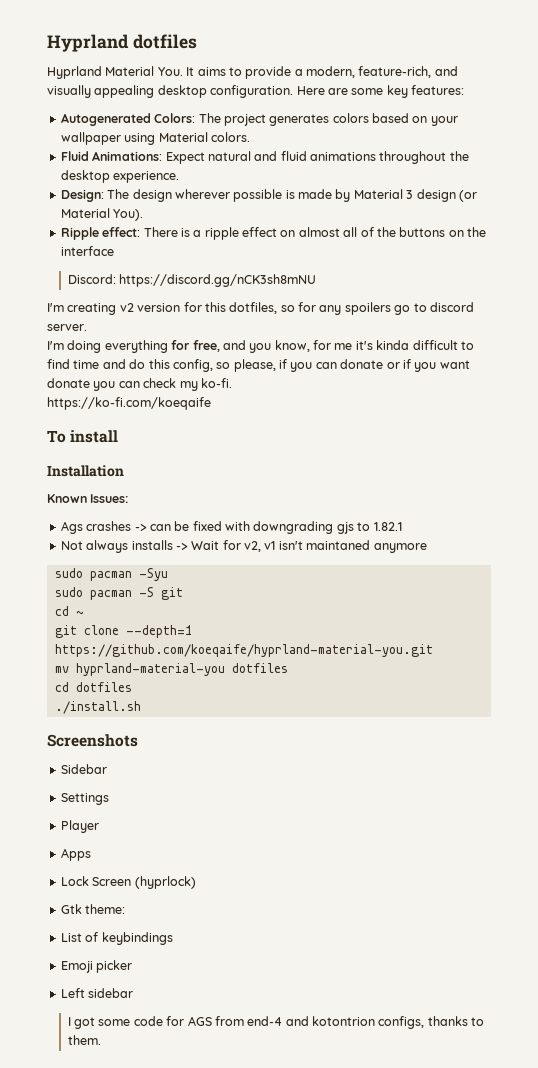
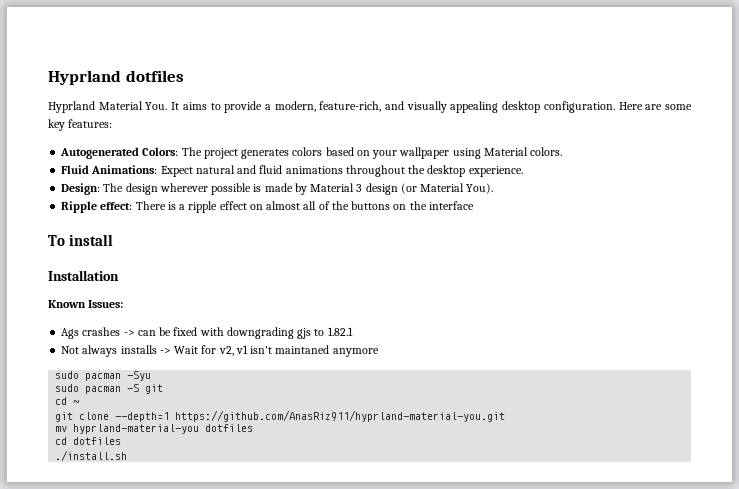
- Discord: https://discord.gg/nCK3sh8mNU
- I'm creating v2 version for this dotfiles, so for any spoilers go to discord server.
- I'm doing everything for free, and you know, for me it's kinda difficult to find time and do this config, so please, if you can donate or if you want donate you can check my ko-fi.
- https://ko-fi.com/koeqaife
- git clone --depth=1 https://github.com/koeqaife/hyprland-material-you.git
+ git clone --depth=1 https://github.com/AnasRiz911/hyprland-material-you.git
- Screenshots
- Sidebar
- Settings
- Player
- Apps
- Lock Screen (hyprlock)
- Gtk theme:
- List of keybindings
- Emoji picker
- Left sidebar
- I got some code for AGS from end-4 and kotontrion configs, thanks to them.

